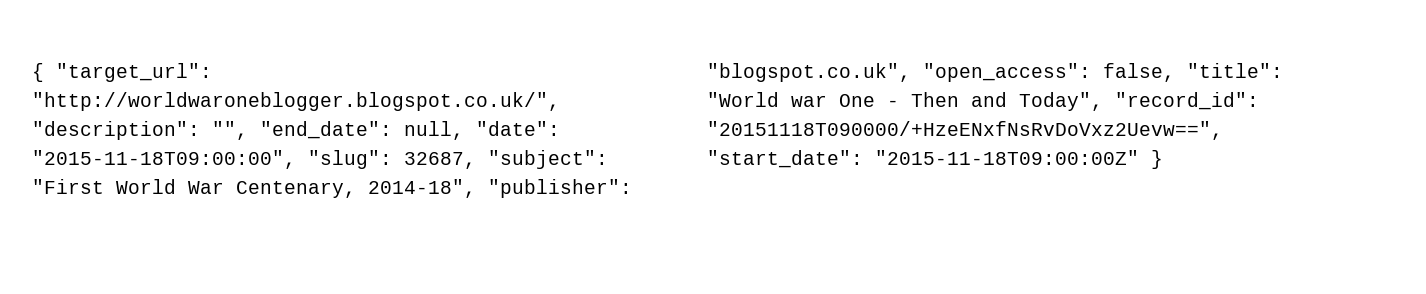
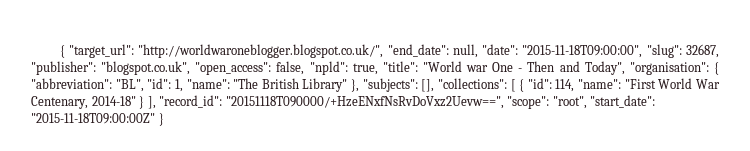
- { "target_url": "http://worldwaroneblogger.blogspot.co.uk/", "description": "", "end_date": null, "date": "2015-11-18T09:00:00", "slug": 32687, "subject": "First World War Centenary, 2014-18", "publisher": "blogspot.co.uk", "open_access": false, "title": "World war One - Then and Today", "record_id": "20151118T090000/+HzeENxfNsRvDoVxz2Uevw==", "start_date": "2015-11-18T09:00:00Z" }
+ { "target_url": "http://worldwaroneblogger.blogspot.co.uk/", "end_date": null, "date": "2015-11-18T09:00:00", "slug": 32687, "publisher": "blogspot.co.uk", "open_access": false, "npld": true, "title": "World war One - Then and Today", "organisation": { "abbreviation": "BL", "id": 1, "name": "The British Library" }, "subjects": [], "collections": [ { "id": 114, "name": "First World War Centenary, 2014-18" } ], "record_id": "20151118T090000/+HzeENxfNsRvDoVxz2Uevw==", "scope": "root", "start_date": "2015-11-18T09:00:00Z" }

